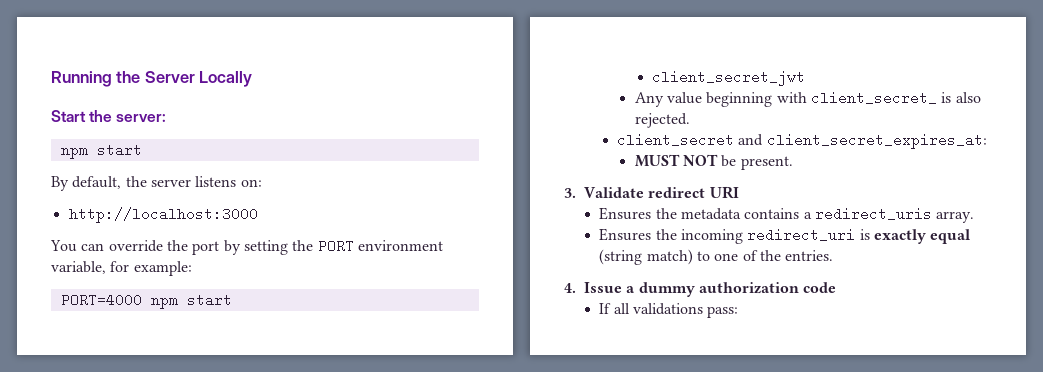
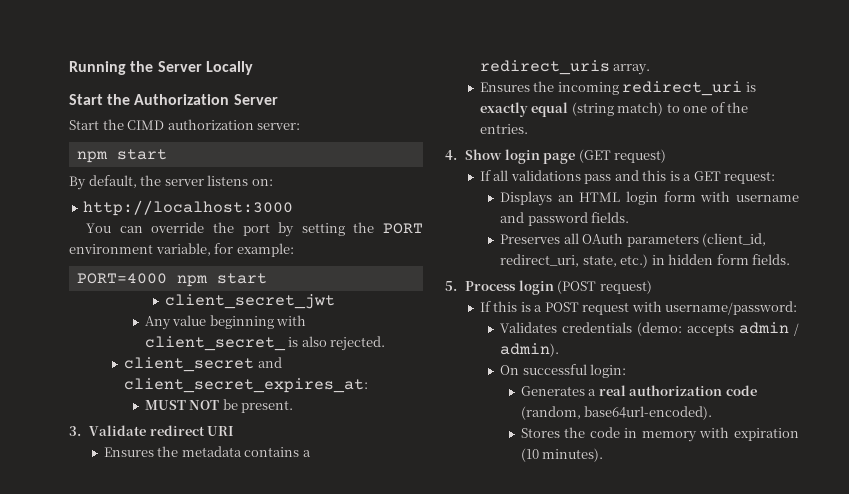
- Start the server:
+ Start the Authorization Server
+ Start the CIMD authorization server:
- 4. Issue a dummy authorization code
- If all validations pass:
+ 4. Show login page (GET request)
+ If all validations pass and this is a GET request:
+ Displays an HTML login form with username and password fields.
+ Preserves all OAuth parameters (client_id, redirect_uri, state, etc.) in hidden form fields.
+ 5. Process login (POST request)
+ If this is a POST request with username/password:
+ Validates credentials (demo: accepts admin / admin).
+ On successful login:
+ Generates a real authorization code (random, base64url-encoded).
+ Stores the code in memory with expiration (10 minutes).

